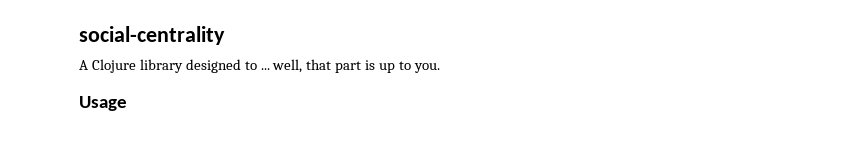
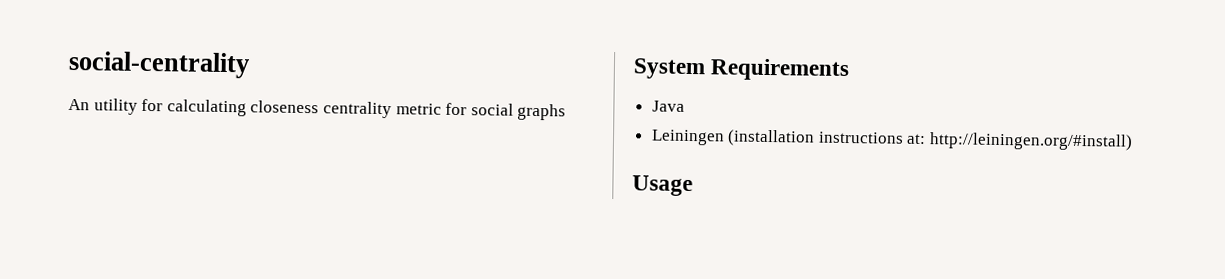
- A Clojure library designed to ... well, that part is up to you.
+ An utility for calculating closeness centrality metric for social graphs
+ System Requirements
+ Java
+ Leiningen (installation instructions at: http://leiningen.org/#install)

